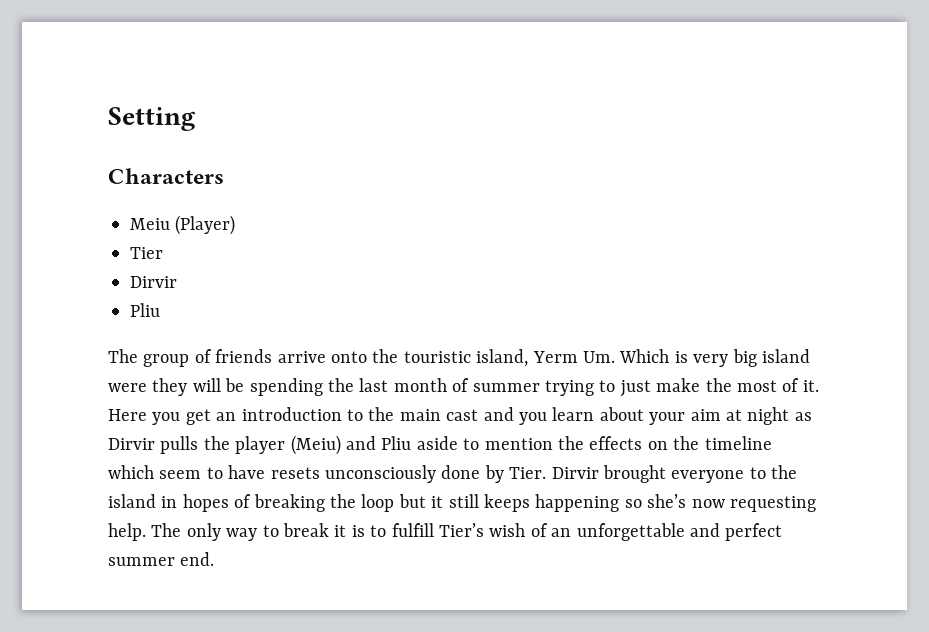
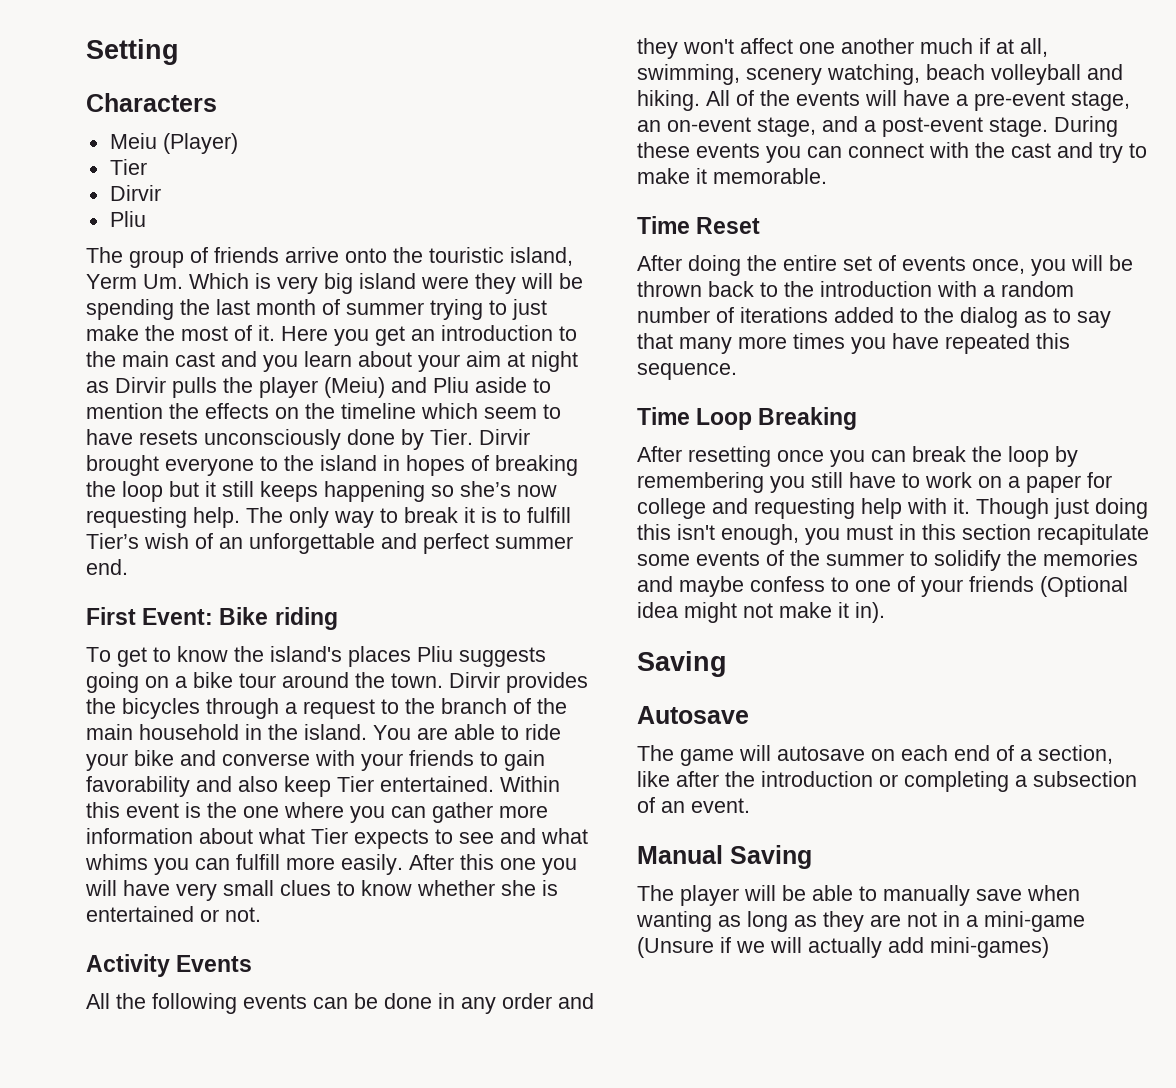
+ First Event: Bike riding
+ To get to know the island's places Pliu suggests going on a bike tour around the town. Dirvir provides the bicycles through a request to the branch of the main household in the island. You are able to ride your bike and converse with your friends to gain favorability and also keep Tier entertained. Within this event is the one where you can gather more information about what Tier expects to see and what whims you can fulfill more easily. After this one you will have very small clues to know whether she is entertained or not.
+ Activity Events
+ All the following events can be done in any order and they won't affect one another much if at all, swimming, scenery watching, beach volleyball and hiking. All of the events will have a pre-event stage, an on-event stage, and a post-event stage. During these events you can connect with the cast and try to make it memorable.
+ Time Reset
+ After doing the entire set of events once, you will be thrown back to the introduction with a random number of iterations added to the dialog as to say that many more times you have repeated this sequence.
+ Time Loop Breaking
+ After resetting once you can break the loop by remembering you still have to work on a paper for college and requesting help with it. Though just doing this isn't enough, you must in this section recapitulate some events of the summer to solidify the memories and maybe confess to one of your friends (Optional idea might not make it in).
+ Saving
+ Autosave
+ The game will autosave on each end of a section, like after the introduction or completing a subsection of an event.
+ Manual Saving
+ The player will be able to manually save when wanting as long as they are not in a mini-game (Unsure if we will actually add mini-games)

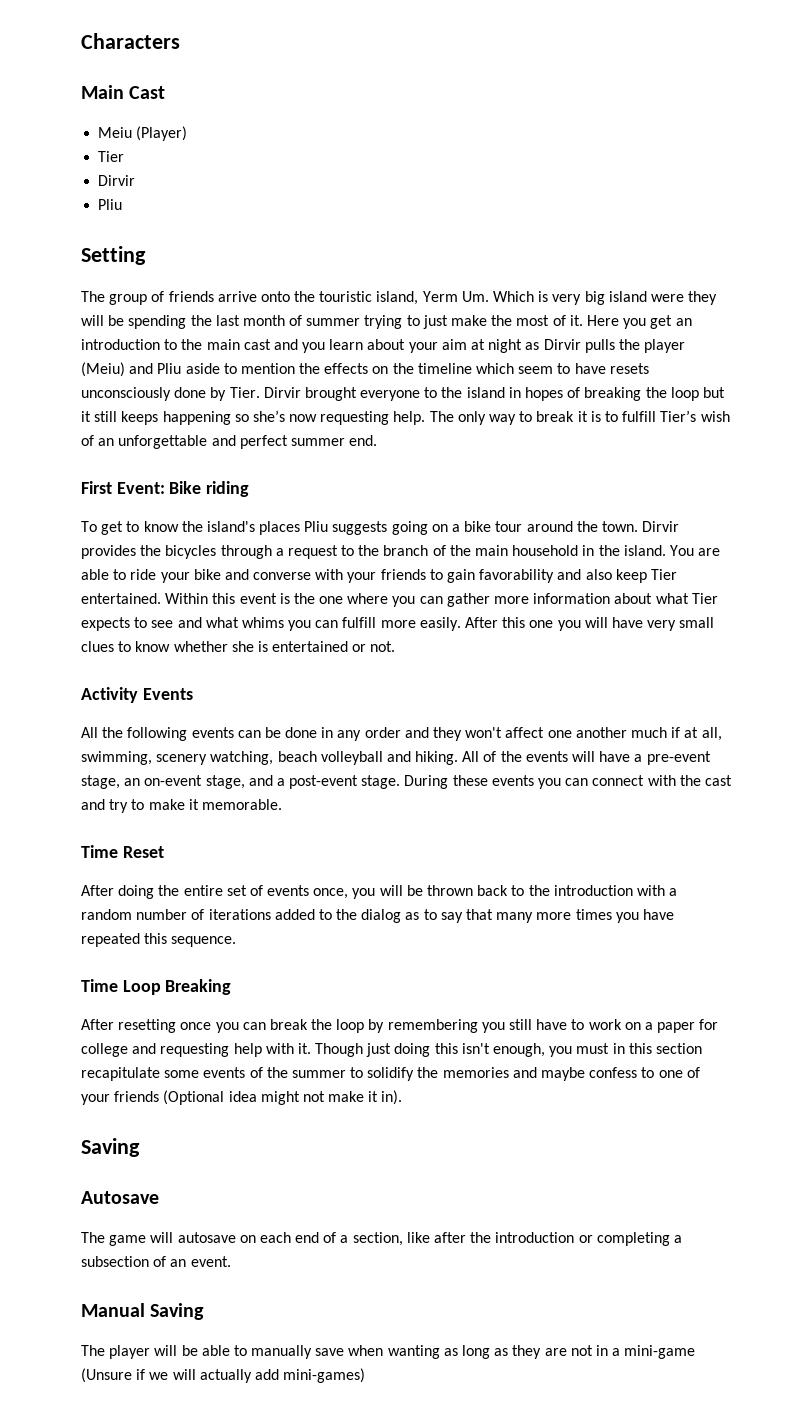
- Setting
  Characters
+ Main Cast
+ Setting

